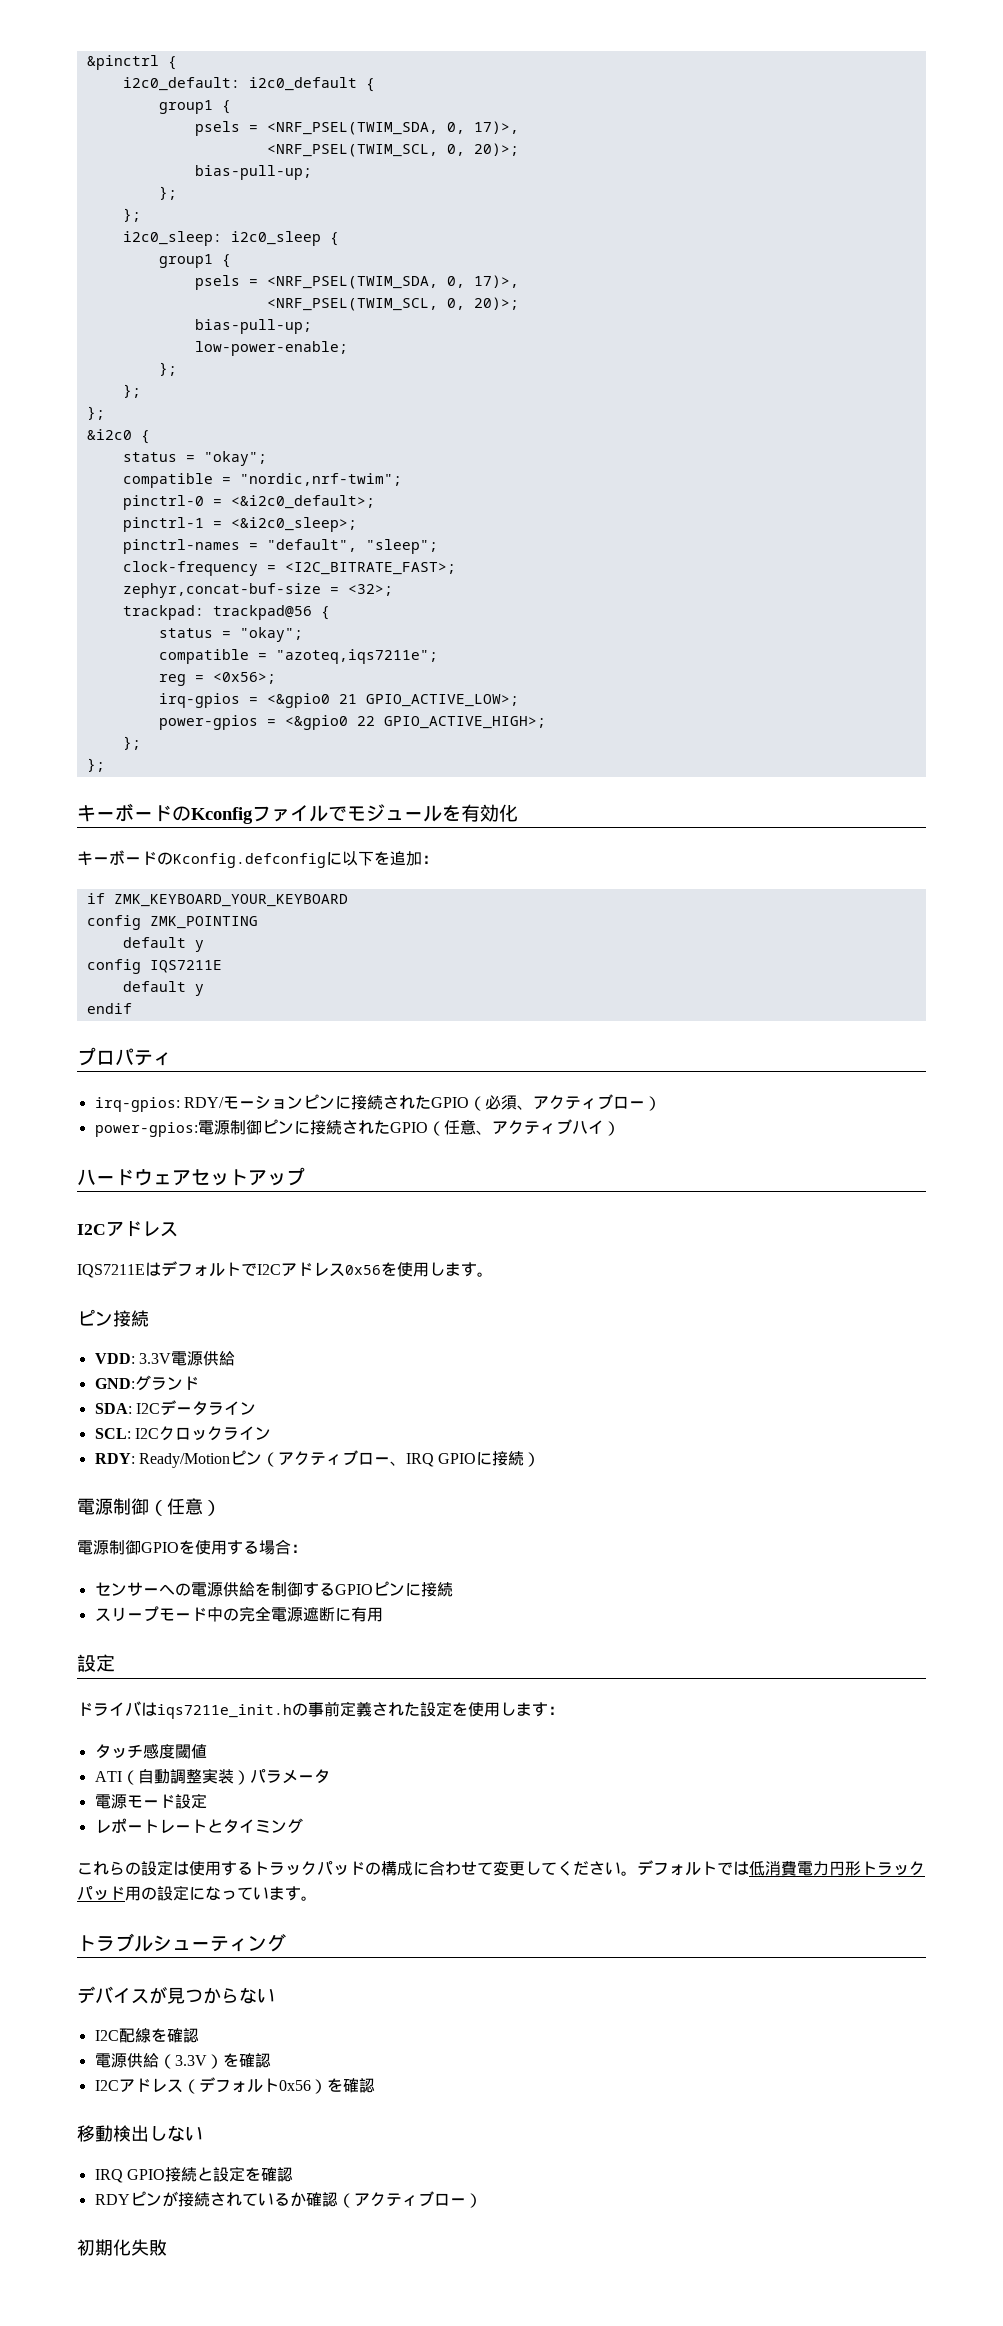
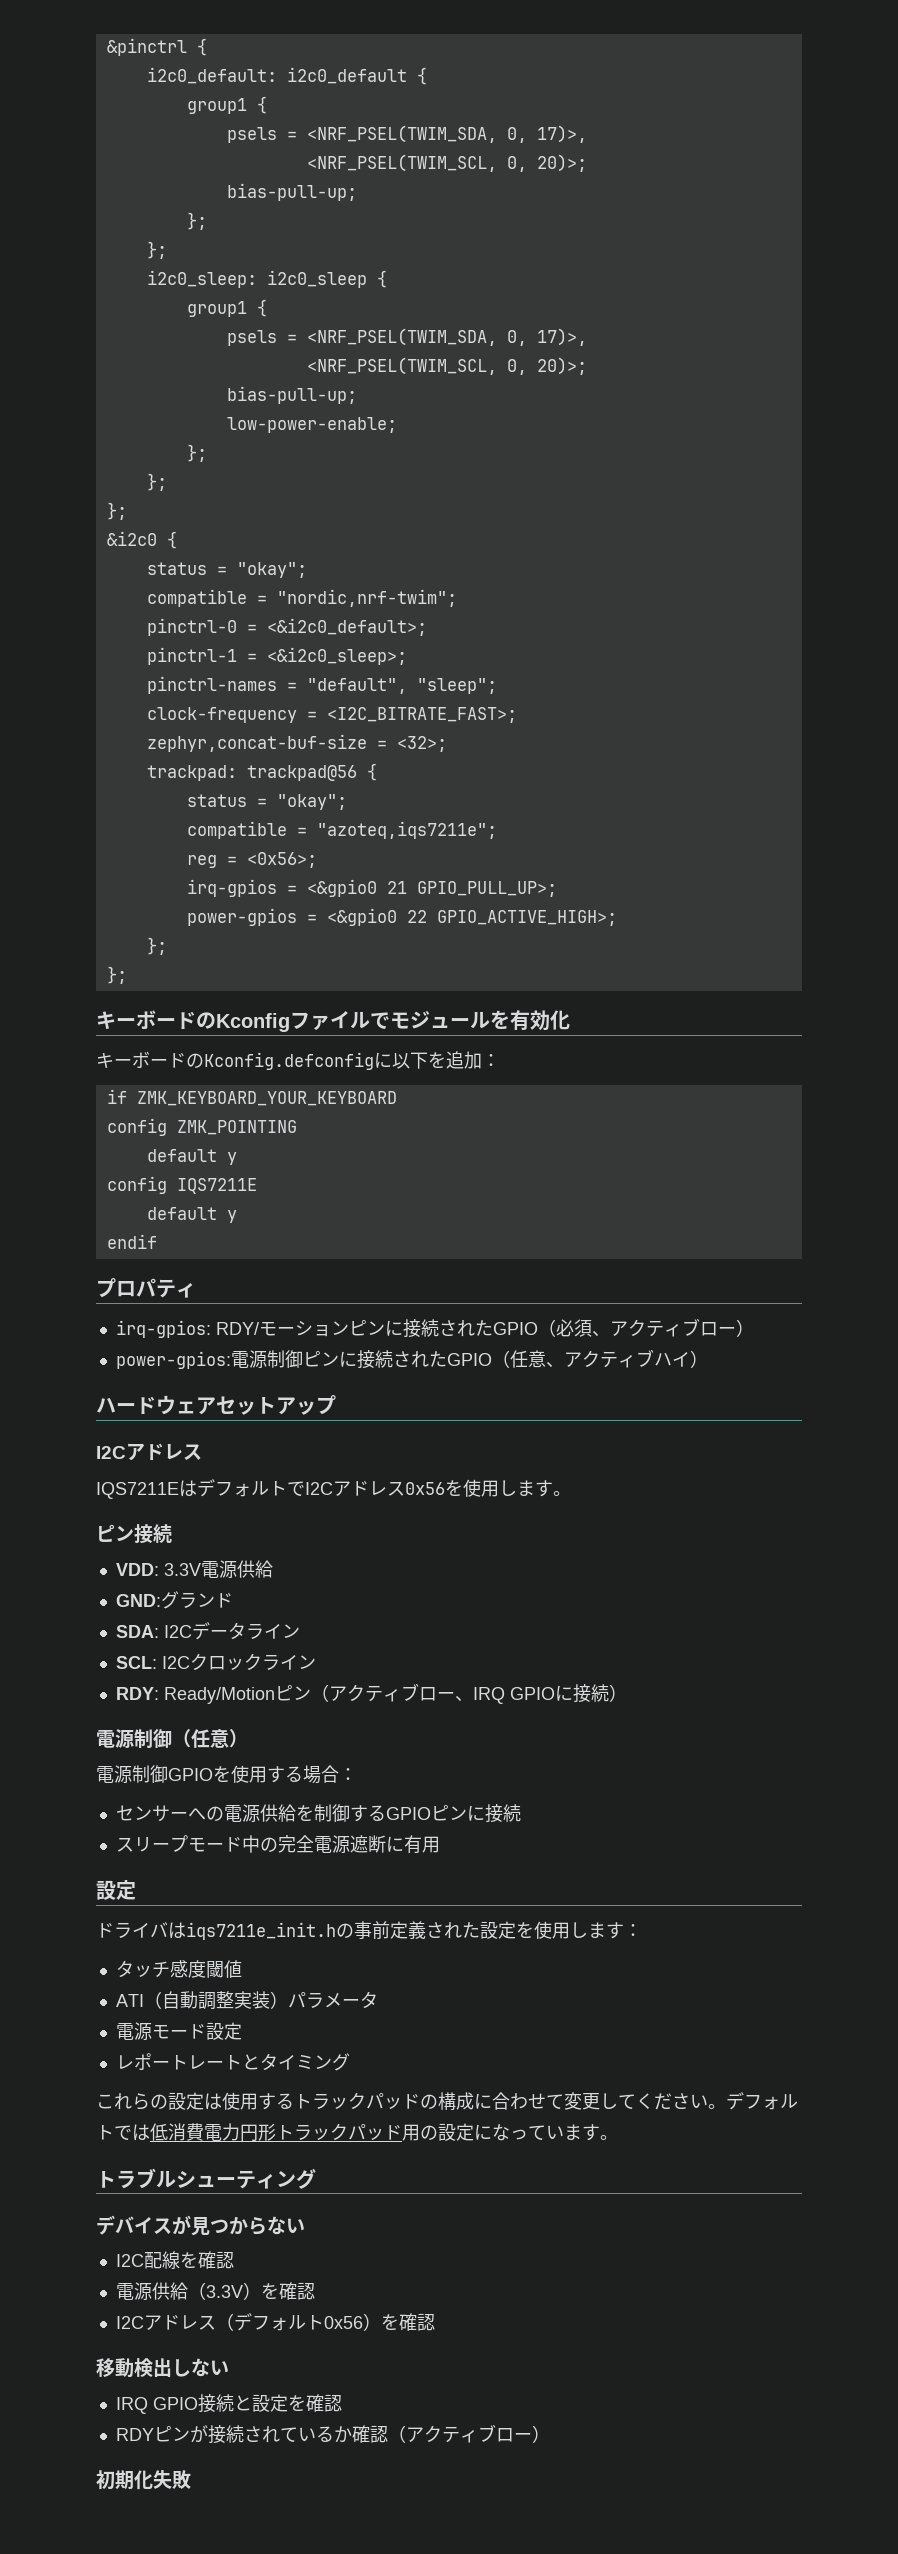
- irq-gpios = <&gpio0 21 GPIO_ACTIVE_LOW>;
+ irq-gpios = <&gpio0 21 GPIO_PULL_UP>;

